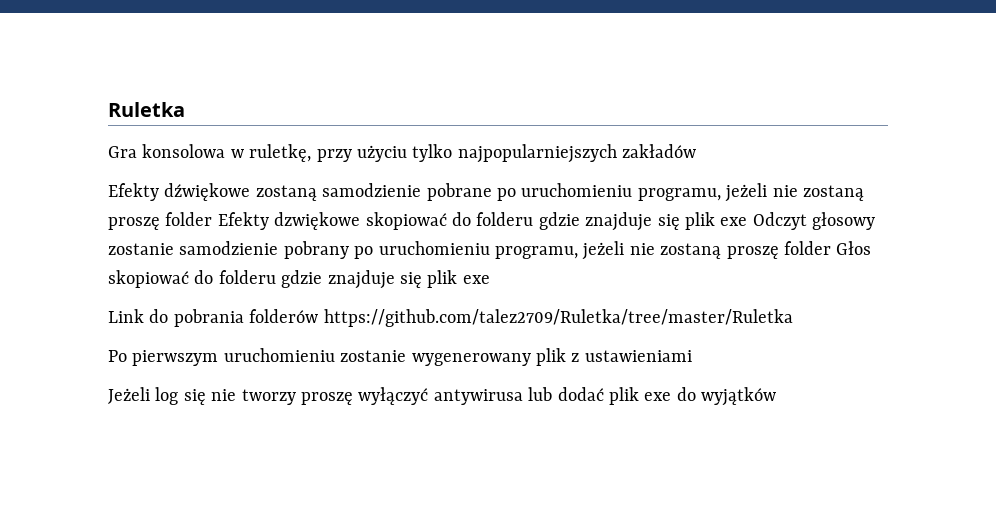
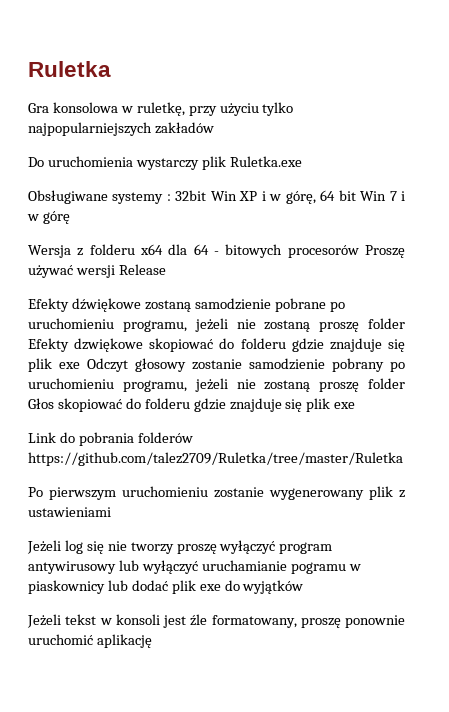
+ Do uruchomienia wystarczy plik Ruletka.exe
+ Obsługiwane systemy : 32bit Win XP i w górę, 64 bit Win 7 i w górę
+ Wersja z folderu x64 dla 64 - bitowych procesorów Proszę używać wersji Release
- Jeżeli log się nie tworzy proszę wyłączyć antywirusa lub dodać plik exe do wyjątków
+ Jeżeli log się nie tworzy proszę wyłączyć program antywirusowy lub wyłączyć uruchamianie pogramu w piaskownicy lub dodać plik exe do wyjątków
+ Jeżeli tekst w konsoli jest źle formatowany, proszę ponownie uruchomić aplikację

